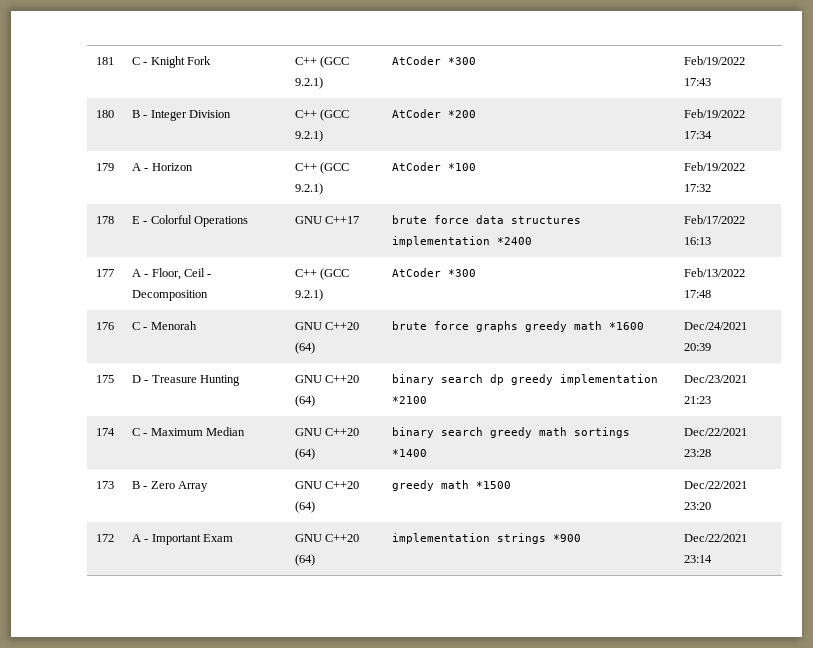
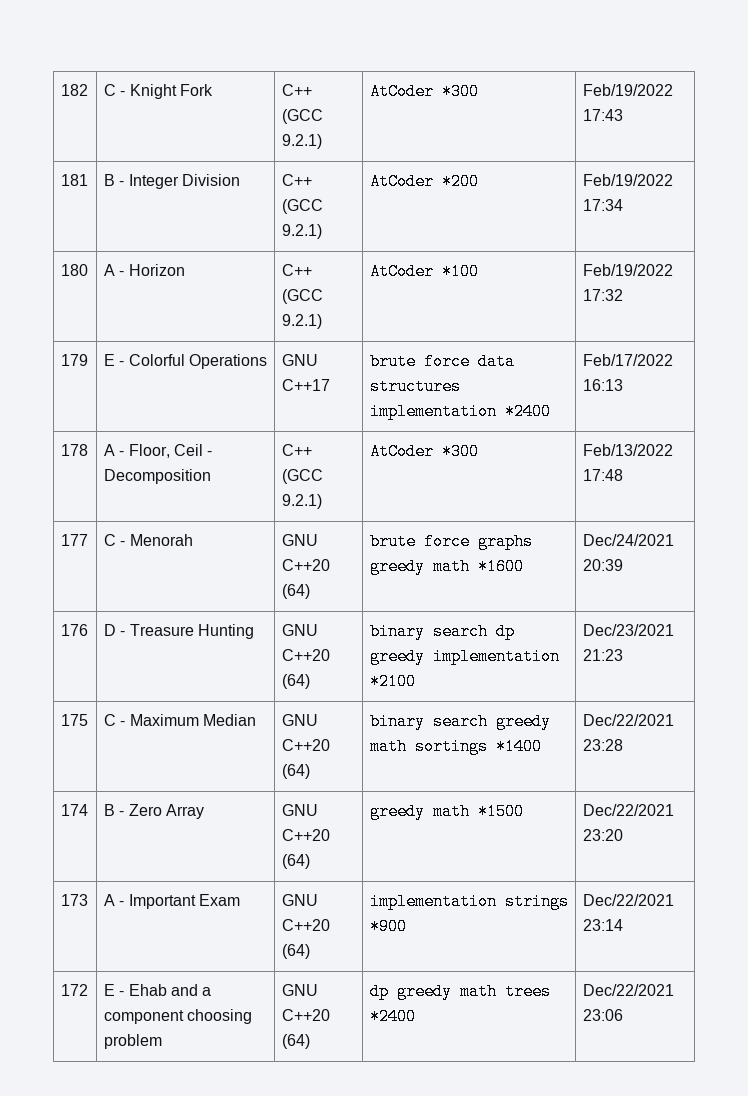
- 181 | C - Knight Fork | C++ (GCC 9.2.1) | AtCoder *300 | Feb/19/2022 17:43
+ 182 | C - Knight Fork | C++ (GCC 9.2.1) | AtCoder *300 | Feb/19/2022 17:43
- 180 | B - Integer Division | C++ (GCC 9.2.1) | AtCoder *200 | Feb/19/2022 17:34
+ 181 | B - Integer Division | C++ (GCC 9.2.1) | AtCoder *200 | Feb/19/2022 17:34
- 179 | A - Horizon | C++ (GCC 9.2.1) | AtCoder *100 | Feb/19/2022 17:32
+ 180 | A - Horizon | C++ (GCC 9.2.1) | AtCoder *100 | Feb/19/2022 17:32
- 178 | E - Colorful Operations | GNU C++17 | brute force data structures implementation *2400 | Feb/17/2022 16:13
+ 179 | E - Colorful Operations | GNU C++17 | brute force data structures implementation *2400 | Feb/17/2022 16:13
- 177 | A - Floor, Ceil - Decomposition | C++ (GCC 9.2.1) | AtCoder *300 | Feb/13/2022 17:48
+ 178 | A - Floor, Ceil - Decomposition | C++ (GCC 9.2.1) | AtCoder *300 | Feb/13/2022 17:48
- 176 | C - Menorah | GNU C++20 (64) | brute force graphs greedy math *1600 | Dec/24/2021 20:39
+ 177 | C - Menorah | GNU C++20 (64) | brute force graphs greedy math *1600 | Dec/24/2021 20:39
- 175 | D - Treasure Hunting | GNU C++20 (64) | binary search dp greedy implementation *2100 | Dec/23/2021 21:23
+ 176 | D - Treasure Hunting | GNU C++20 (64) | binary search dp greedy implementation *2100 | Dec/23/2021 21:23
- 174 | C - Maximum Median | GNU C++20 (64) | binary search greedy math sortings *1400 | Dec/22/2021 23:28
+ 175 | C - Maximum Median | GNU C++20 (64) | binary search greedy math sortings *1400 | Dec/22/2021 23:28
- 173 | B - Zero Array | GNU C++20 (64) | greedy math *1500 | Dec/22/2021 23:20
+ 174 | B - Zero Array | GNU C++20 (64) | greedy math *1500 | Dec/22/2021 23:20
- 172 | A - Important Exam | GNU C++20 (64) | implementation strings *900 | Dec/22/2021 23:14
+ 173 | A - Important Exam | GNU C++20 (64) | implementation strings *900 | Dec/22/2021 23:14
+ 172 | E - Ehab and a component choosing problem | GNU C++20 (64) | dp greedy math trees *2400 | Dec/22/2021 23:06

